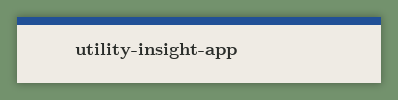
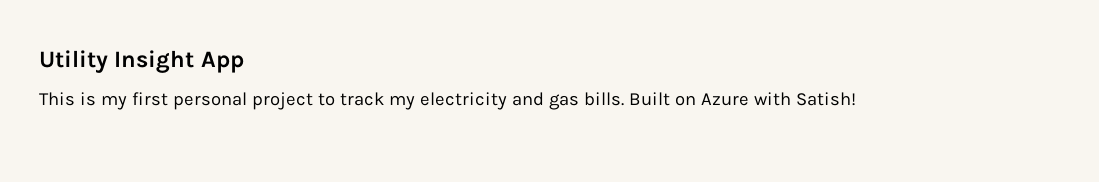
- utility-insight-app
+ Utility Insight App
+ This is my first personal project to track my electricity and gas bills. Built on Azure with Satish!

